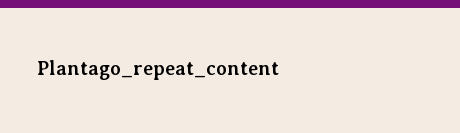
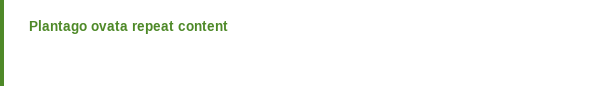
- Plantago_repeat_content
+ Plantago ovata repeat content

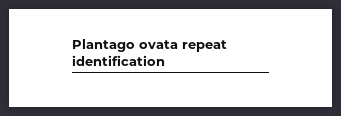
- Plantago ovata repeat content
+ Plantago ovata repeat identification

